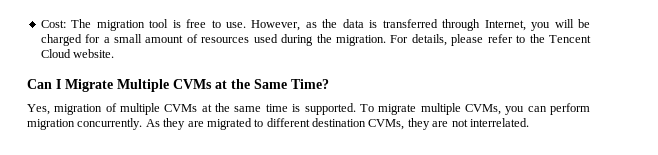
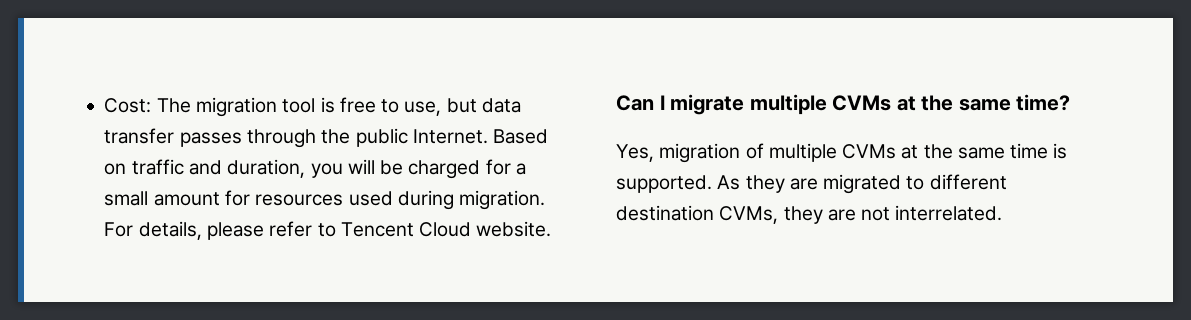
- Cost: The migration tool is free to use. However, as the data is transferred through Internet, you will be charged for a small amount of resources used during the migration.
+ Cost: The migration tool is free to use, but data transfer passes through the public Internet. Based on traffic and duration, you will be charged for a small amount for resources used during migration.
- For details, please refer to the Tencent Cloud website.
+ For details, please refer to Tencent Cloud website.
- Can I Migrate Multiple CVMs at the Same Time?
+ Can I migrate multiple CVMs at the same time?
- To migrate multiple CVMs, you can perform migration concurrently.

